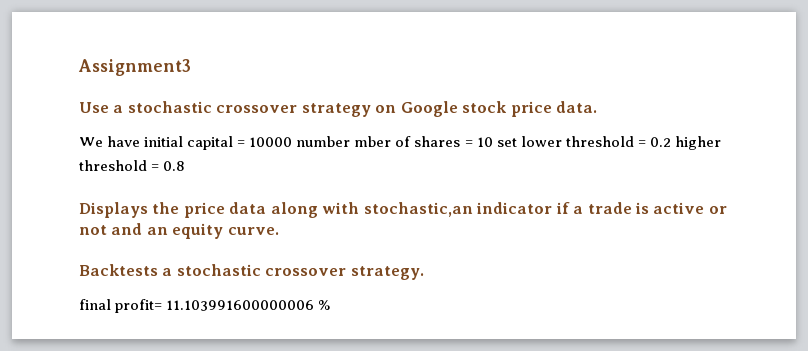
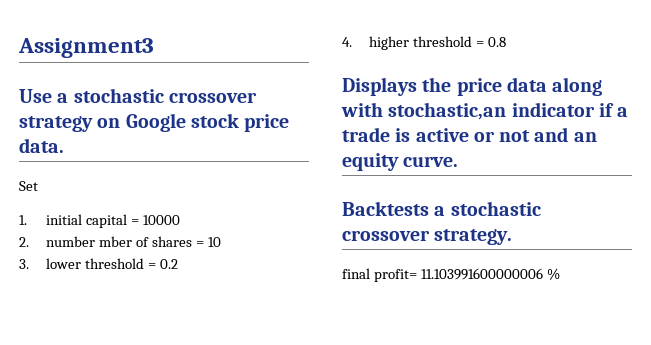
- We have initial capital = 10000 number mber of shares = 10 set lower threshold = 0.2 higher threshold = 0.8
+ Set
+ 1. initial capital = 10000
+ 2. number mber of shares = 10
+ 3. lower threshold = 0.2
+ 4. higher threshold = 0.8

